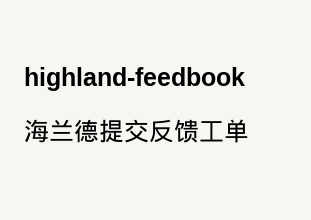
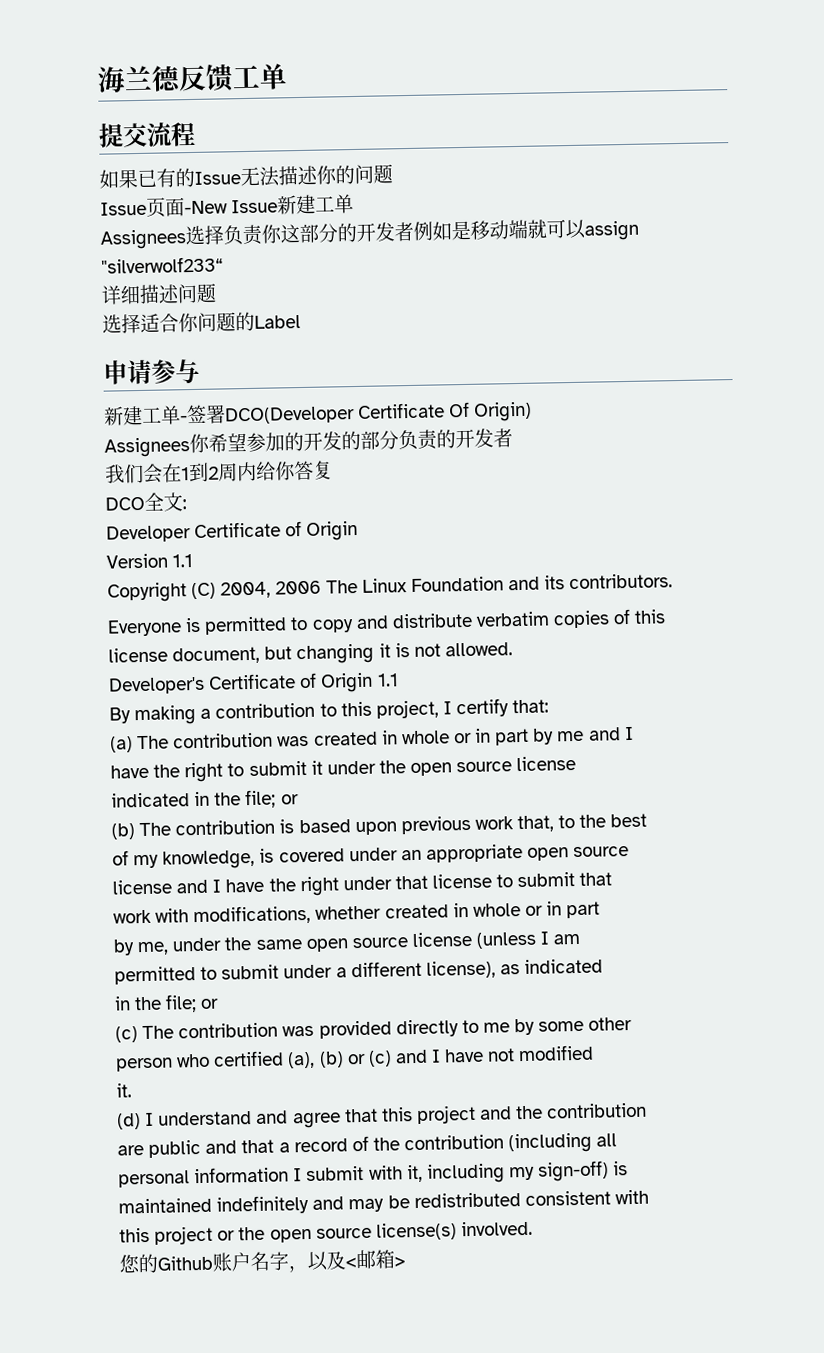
- highland-feedbook
- 海兰德提交反馈工单
+ 海兰德反馈工单
+ 提交流程
+ 如果已有的Issue无法描述你的问题
+ Issue页面-New Issue新建工单
+ Assignees选择负责你这部分的开发者例如是移动端就可以assign "silverwolf233“
+ 详细描述问题
+ 选择适合你问题的Label
+ 申请参与
+ 新建工单-签署DCO(Developer Certificate Of Origin)
+ Assignees你希望参加的开发的部分负责的开发者
+ 我们会在1到2周内给你答复
+ DCO全文:
+ Developer Certificate of Origin
+ Version 1.1
+ Copyright (C) 2004, 2006 The Linux Foundation and its contributors.
+ Everyone is permitted to copy and distribute verbatim copies of this
+ license document, but changing it is not allowed.
+ Developer's Certificate of Origin 1.1
+ By making a contribution to this project, I certify that:
+ (a) The contribution was created in whole or in part by me and I
+ have the right to submit it under the open source license
+ indicated in the file; or
+ (b) The contribution is based upon previous work that, to the best
+ of my knowledge, is covered under an appropriate open source
+ license and I have the right under that license to submit that
+ work with modifications, whether created in whole or in part
+ by me, under the same open source license (unless I am
+ permitted to submit under a different license), as indicated
+ in the file; or
+ (c) The contribution was provided directly to me by some other
+ person who certified (a), (b) or (c) and I have not modified
+ it.
+ (d) I understand and agree that this project and the contribution
+ are public and that a record of the contribution (including all
+ personal information I submit with it, including my sign-off) is
+ maintained indefinitely and may be redistributed consistent with
+ this project or the open source license(s) involved.
+ 您的Github账户名字，以及<邮箱>

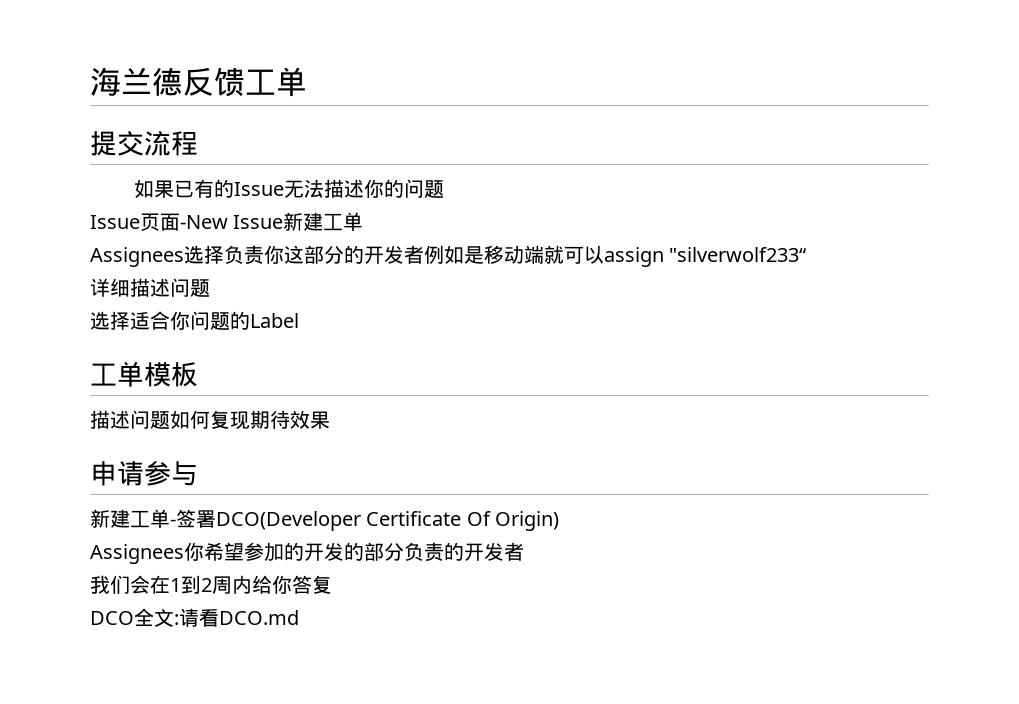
+ 工单模板
+ 描述问题如何复现期待效果
- DCO全文:
- Developer Certificate of Origin
- Version 1.1
- Copyright (C) 2004, 2006 The Linux Foundation and its contributors.
- Everyone is permitted to copy and distribute verbatim copies of this
- license document, but changing it is not allowed.
- Developer's Certificate of Origin 1.1
- By making a contribution to this project, I certify that:
- (a) The contribution was created in whole or in part by me and I
- have the right to submit it under the open source license
- indicated in the file; or
- (b) The contribution is based upon previous work that, to the best
- of my knowledge, is covered under an appropriate open source
- license and I have the right under that license to submit that
- work with modifications, whether created in whole or in part
- by me, under the same open source license (unless I am
- permitted to submit under a different license), as indicated
- in the file; or
- (c) The contribution was provided directly to me by some other
- person who certified (a), (b) or (c) and I have not modified
- it.
- (d) I understand and agree that this project and the contribution
- are public and that a record of the contribution (including all
- personal information I submit with it, including my sign-off) is
- maintained indefinitely and may be redistributed consistent with
- this project or the open source license(s) involved.
- 您的Github账户名字，以及<邮箱>
+ DCO全文:请看DCO.md

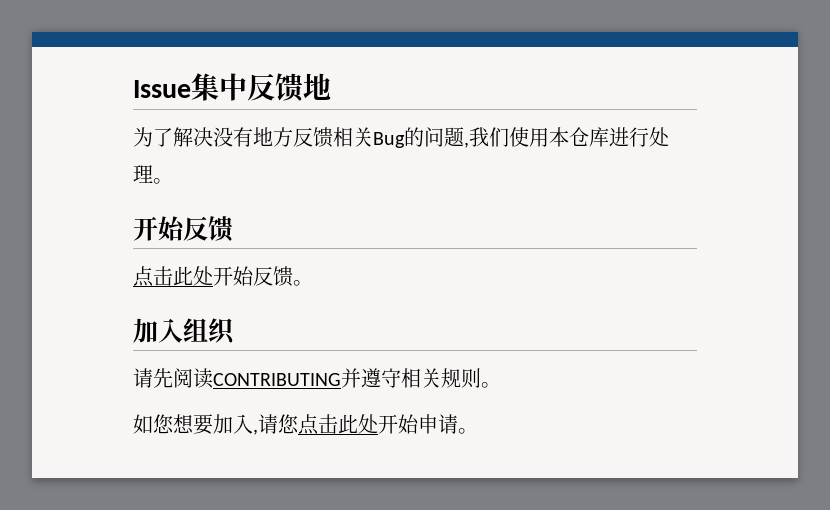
- 海兰德反馈工单
- 提交流程
- 如果已有的Issue无法描述你的问题
- Issue页面-New Issue新建工单
- Assignees选择负责你这部分的开发者例如是移动端就可以assign "silverwolf233“
- 详细描述问题
- 选择适合你问题的Label
- 工单模板
- 描述问题如何复现期待效果
- 申请参与
- 新建工单-签署DCO(Developer Certificate Of Origin)
- Assignees你希望参加的开发的部分负责的开发者
- 我们会在1到2周内给你答复
- DCO全文:请看DCO.md
+ Issue集中反馈地
+ 为了解决没有地方反馈相关Bug的问题,我们使用本仓库进行处理。
+ 开始反馈
+ 点击此处开始反馈。
+ 加入组织
+ 请先阅读CONTRIBUTING并遵守相关规则。
+ 如您想要加入,请您点击此处开始申请。

